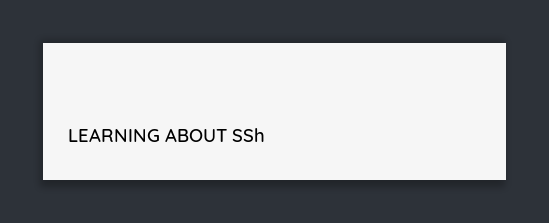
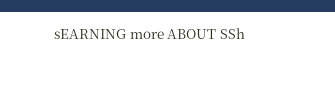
- LEARNING ABOUT SSh
+ sEARNING more ABOUT SSh

